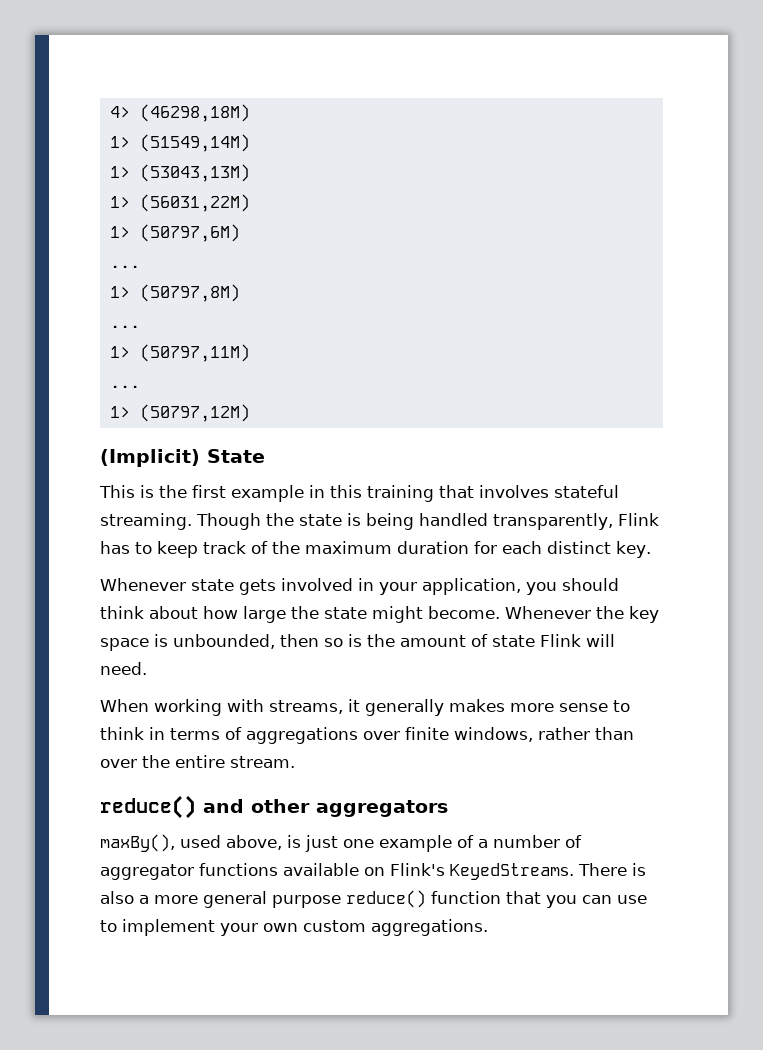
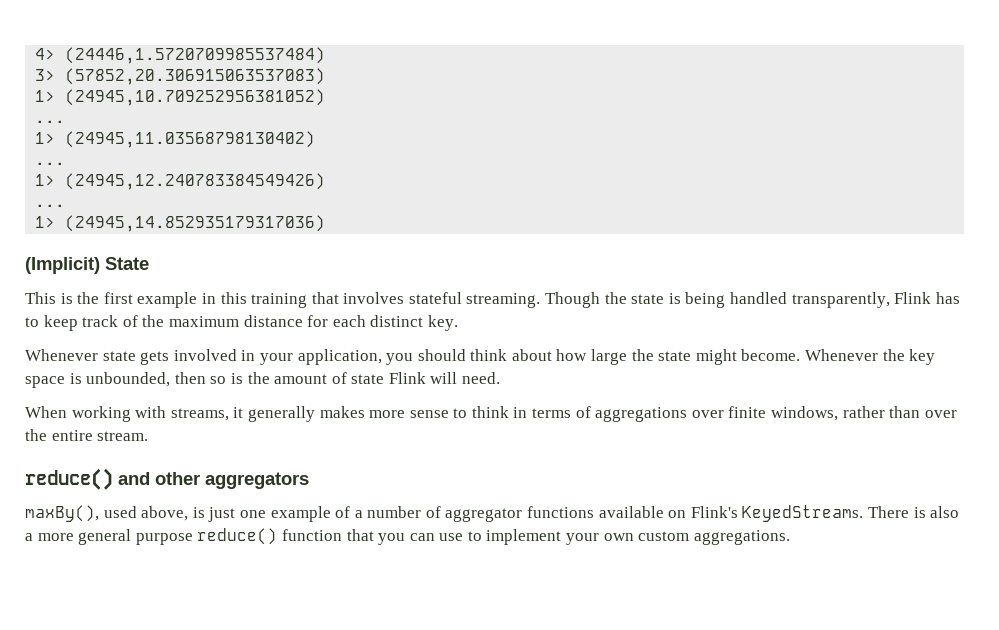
- 4> (46298,18M)
- 1> (51549,14M)
- 1> (53043,13M)
- 1> (56031,22M)
- 1> (50797,6M)
+ 4> (24446,1.5720709985537484)
+ 3> (57852,20.306915063537083)
+ 1> (24945,10.709252956381052)
  ...
- 1> (50797,8M)
+ 1> (24945,11.03568798130402)
  ...
- 1> (50797,11M)
+ 1> (24945,12.240783384549426)
  ...
- 1> (50797,12M)
+ 1> (24945,14.852935179317036)
- Though the state is being handled transparently, Flink has to keep track of the maximum duration for each distinct key.
+ Though the state is being handled transparently, Flink has to keep track of the maximum distance for each distinct key.

